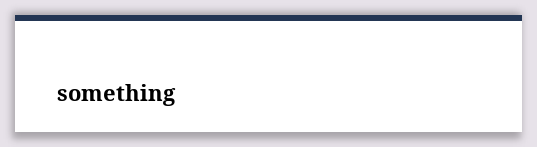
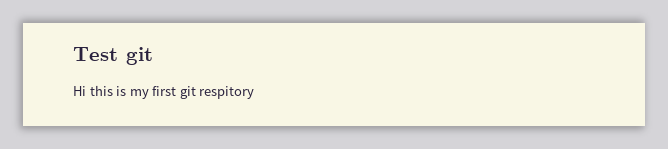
- something
+ Test git
+ Hi this is my first git respitory

